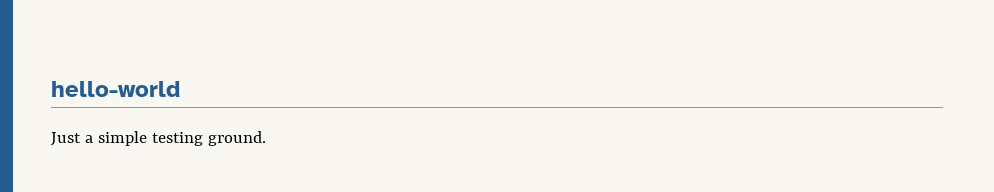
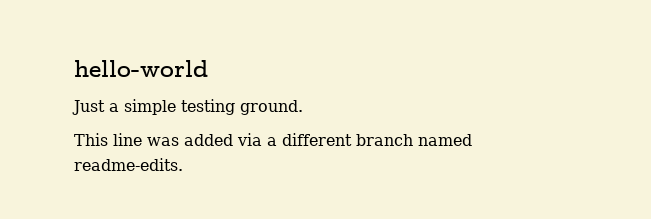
+ This line was added via a different branch named readme-edits.

